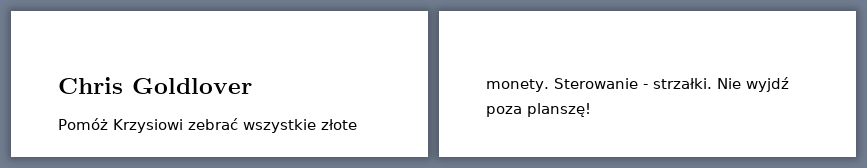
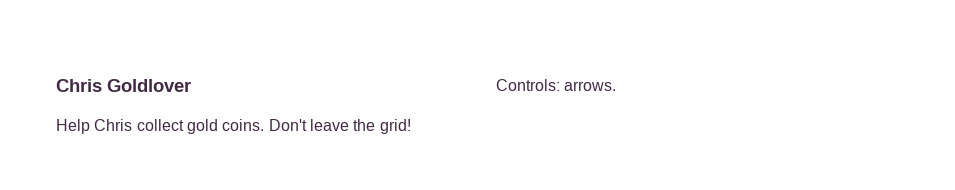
- Pomóż Krzysiowi zebrać wszystkie złote monety. Sterowanie - strzałki. Nie wyjdź poza planszę!
+ Help Chris collect gold coins. Don't leave the grid! Controls: arrows.

